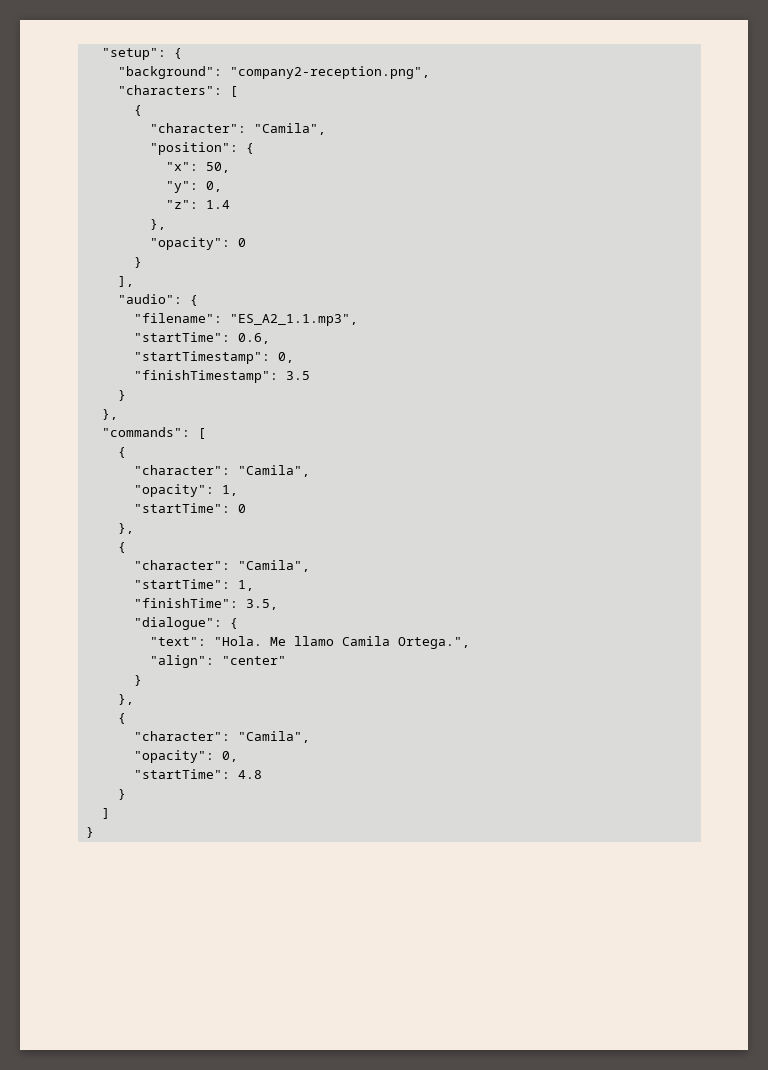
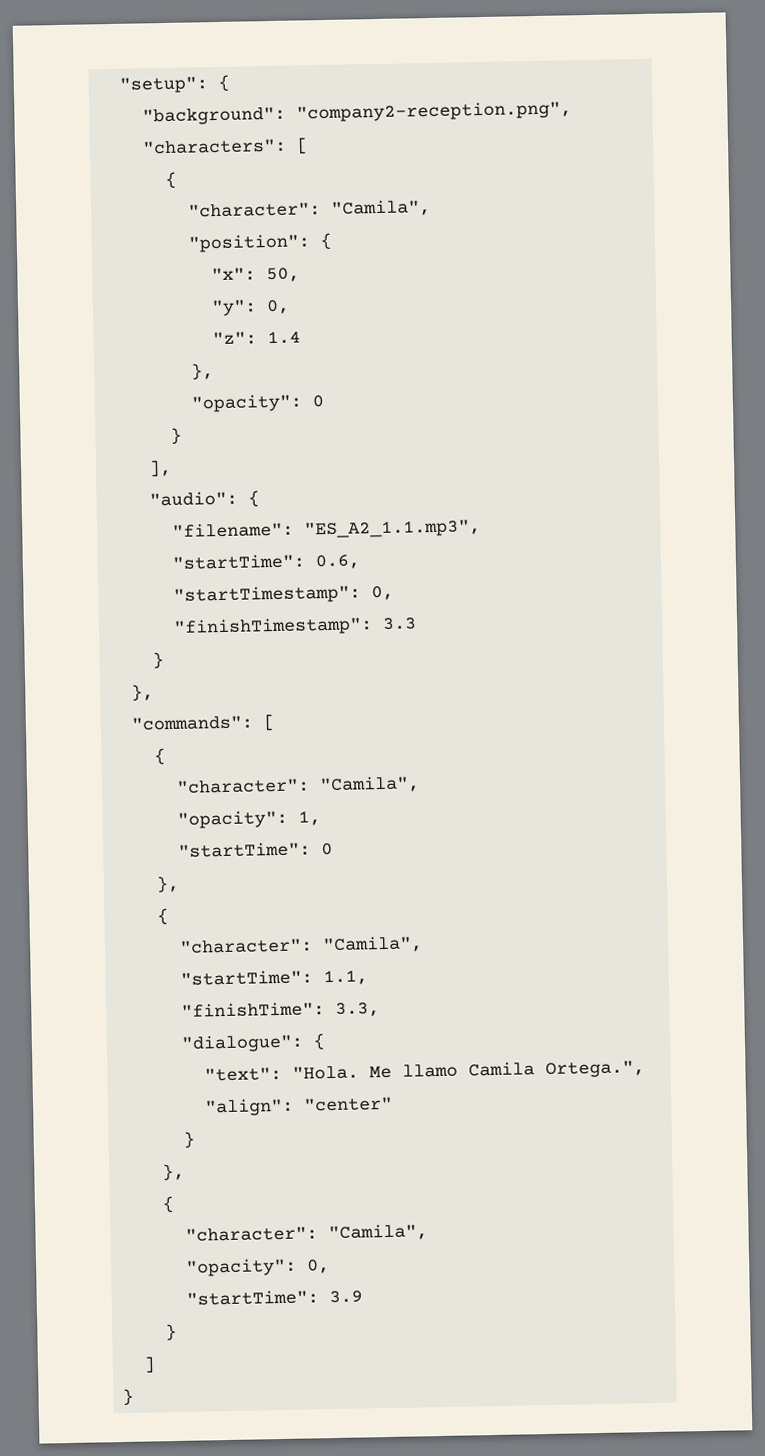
- "finishTimestamp": 3.5
+ "finishTimestamp": 3.3
- "startTime": 1,
+ "startTime": 1.1,
- "finishTime": 3.5,
+ "finishTime": 3.3,
- "startTime": 4.8
+ "startTime": 3.9

